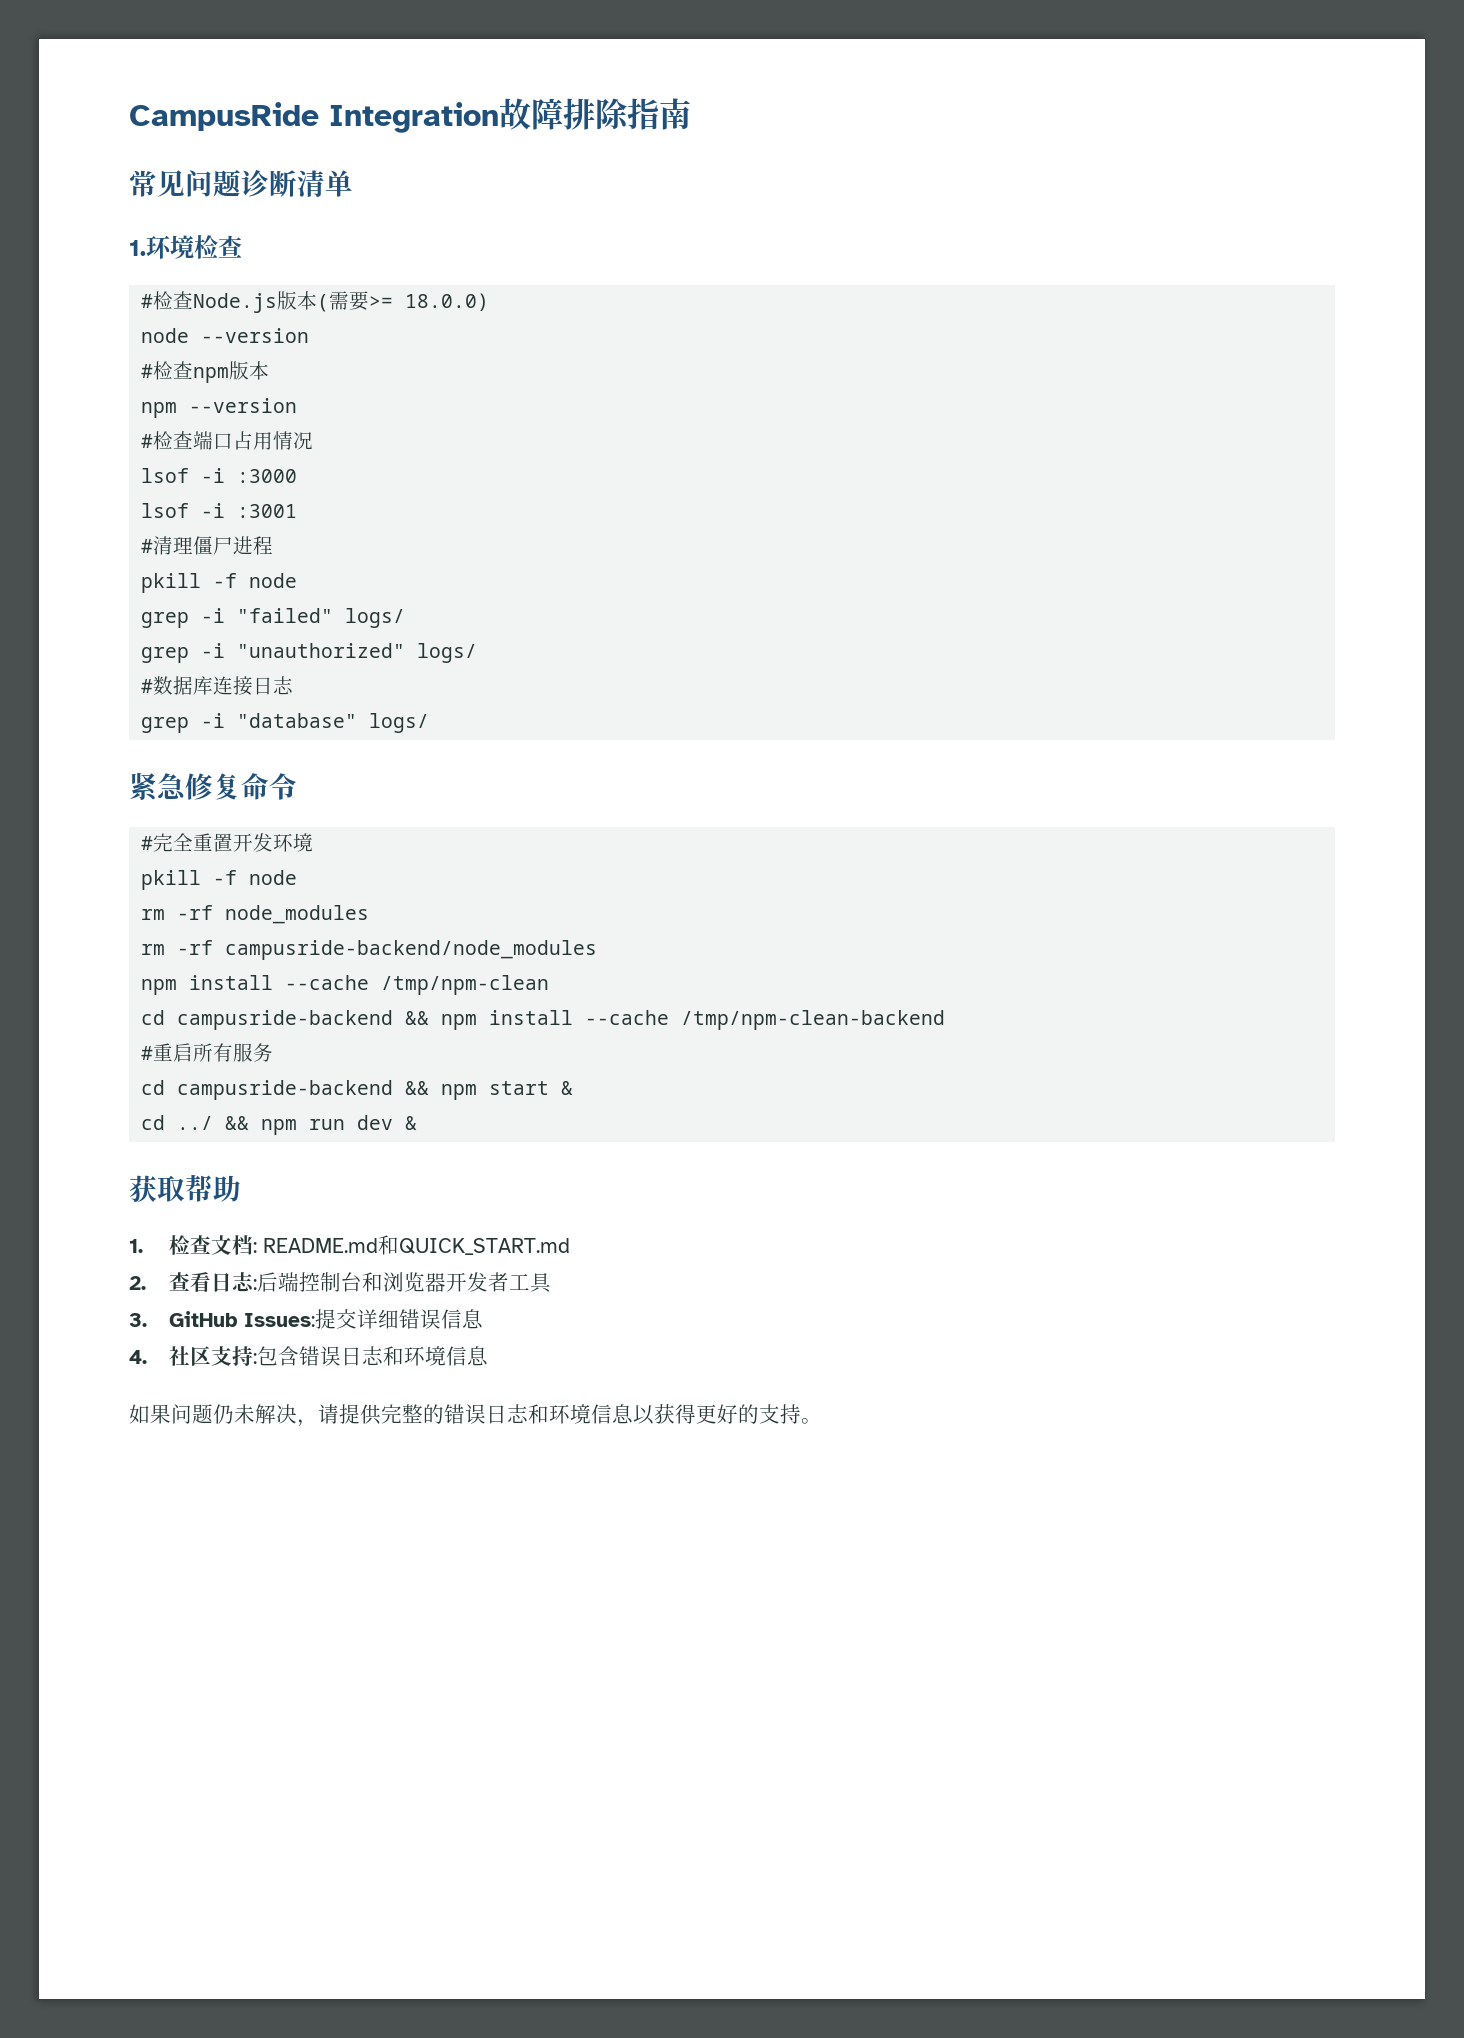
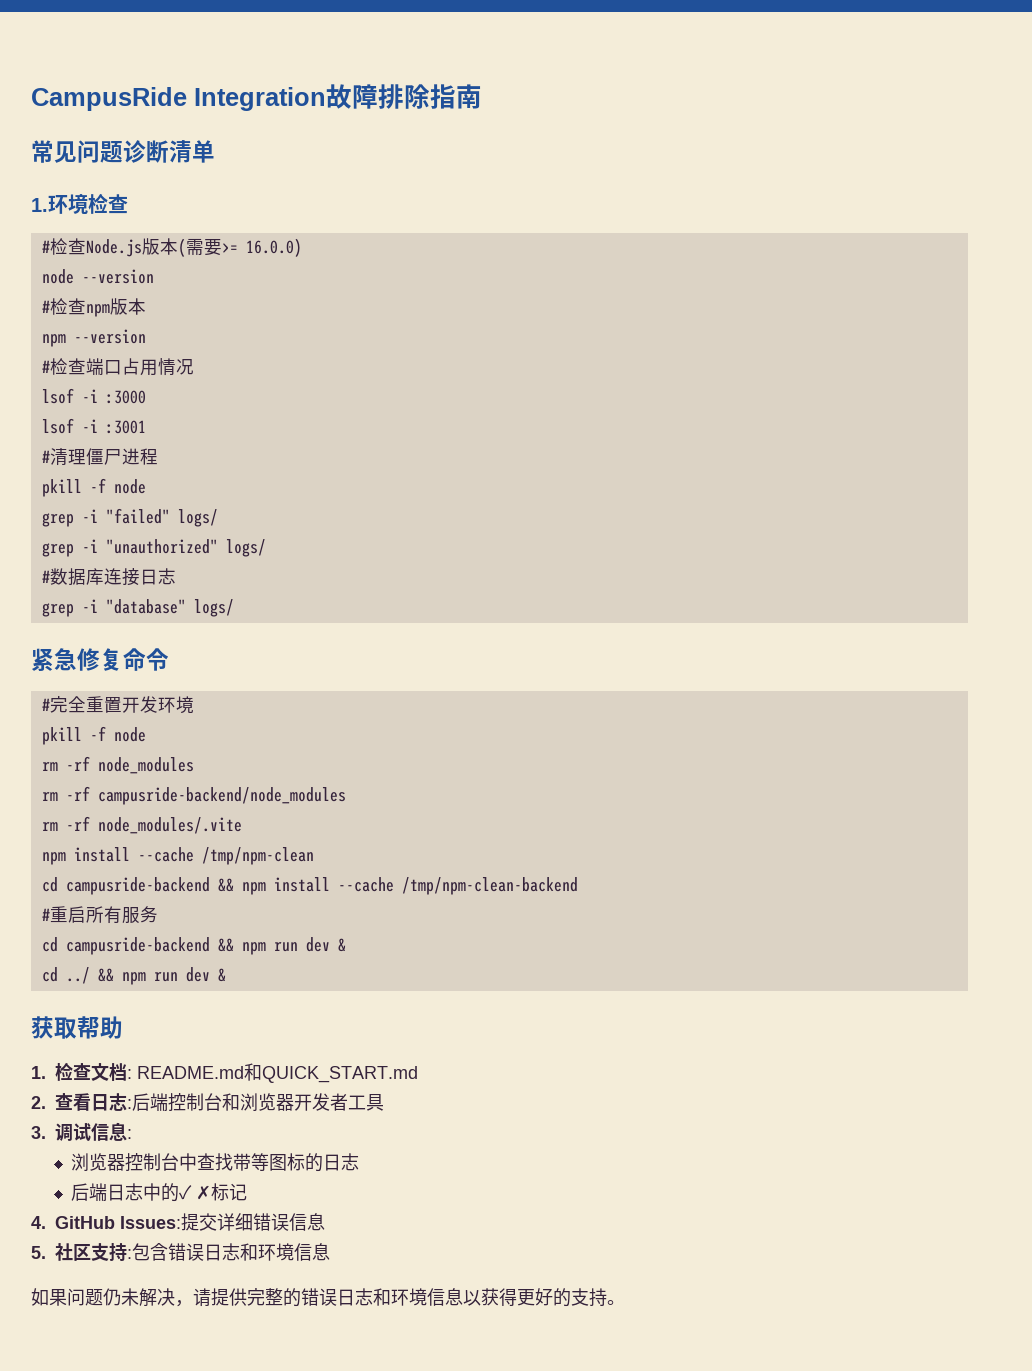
- #检查Node.js版本(需要>= 18.0.0)
+ #检查Node.js版本(需要>= 16.0.0)
+ rm -rf node_modules/.vite
- cd campusride-backend && npm start &
+ cd campusride-backend && npm run dev &
- 3. GitHub Issues:提交详细错误信息
+ 3.调试信息:
+ 浏览器控制台中查找带等图标的日志
+ 后端日志中的✓ ✗标记
+ 4. GitHub Issues:提交详细错误信息
- 4.社区支持:包含错误日志和环境信息
+ 5.社区支持:包含错误日志和环境信息

